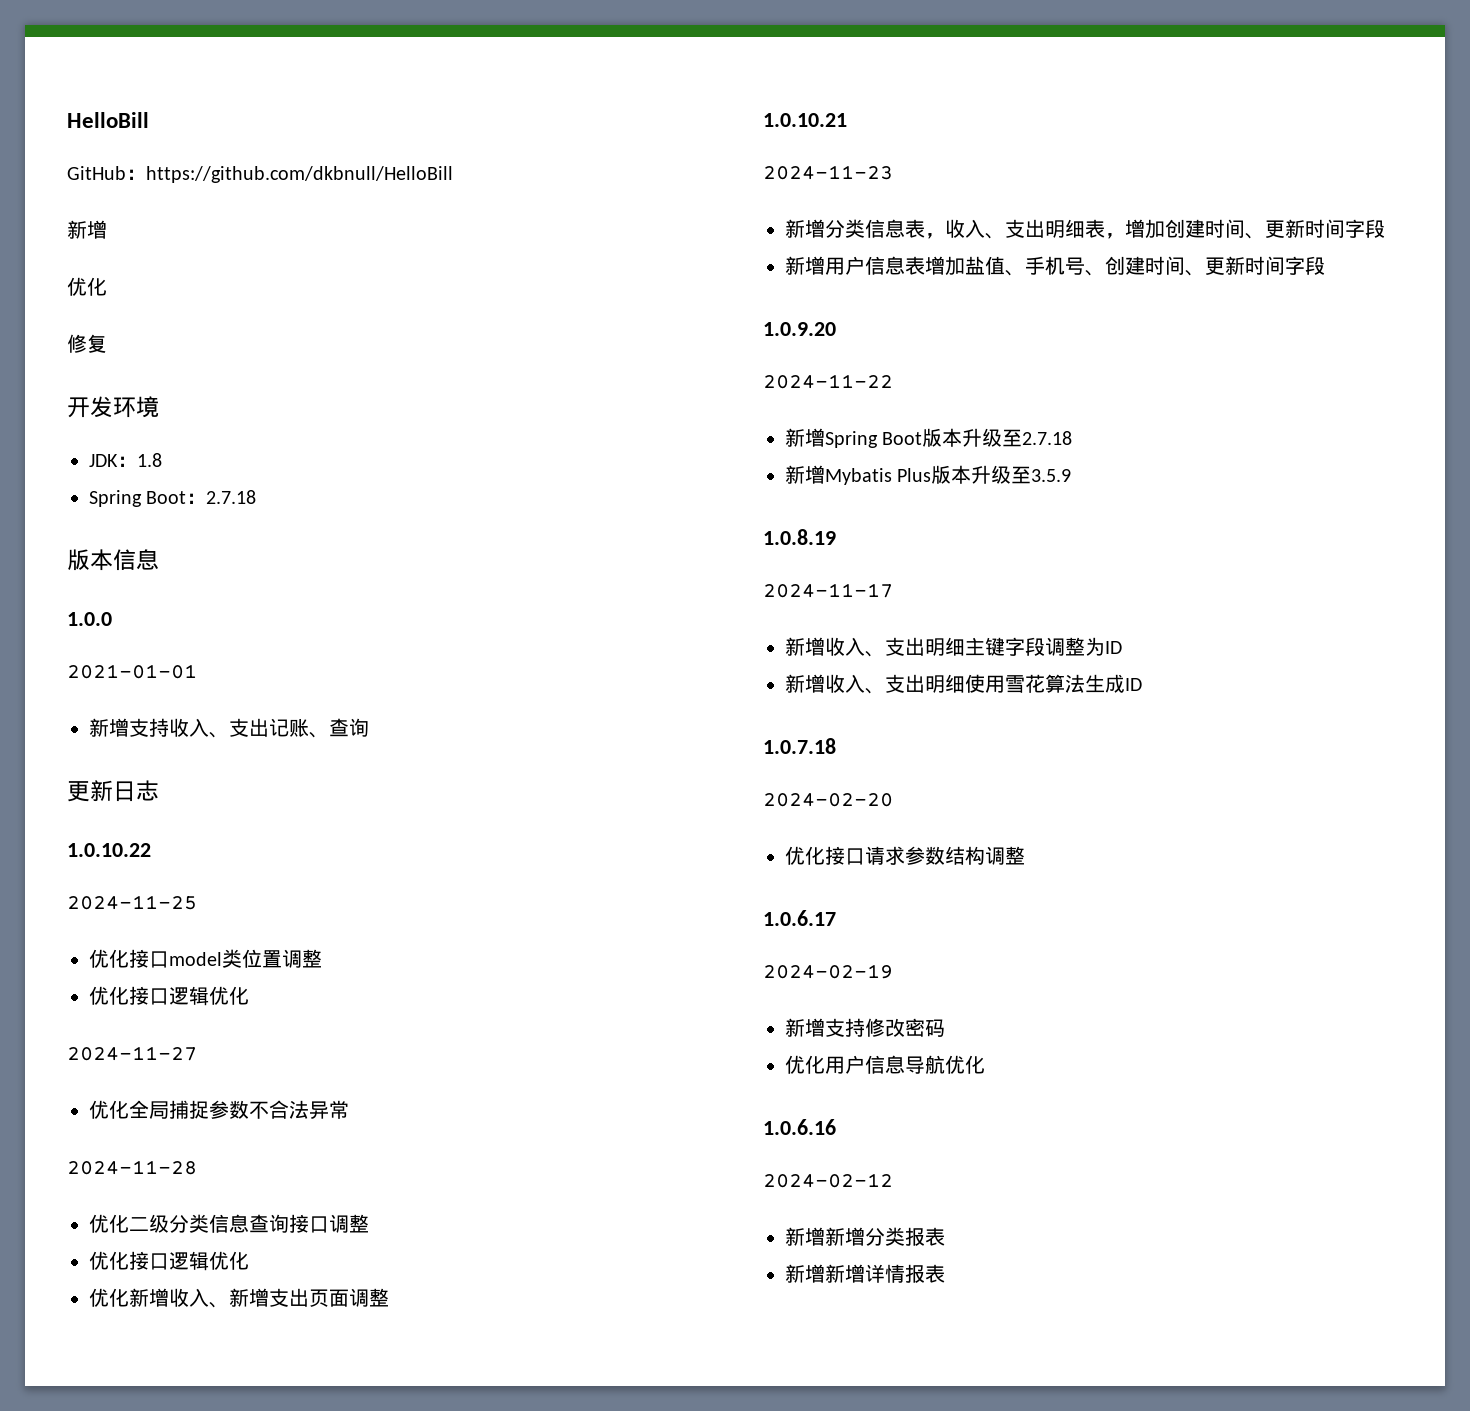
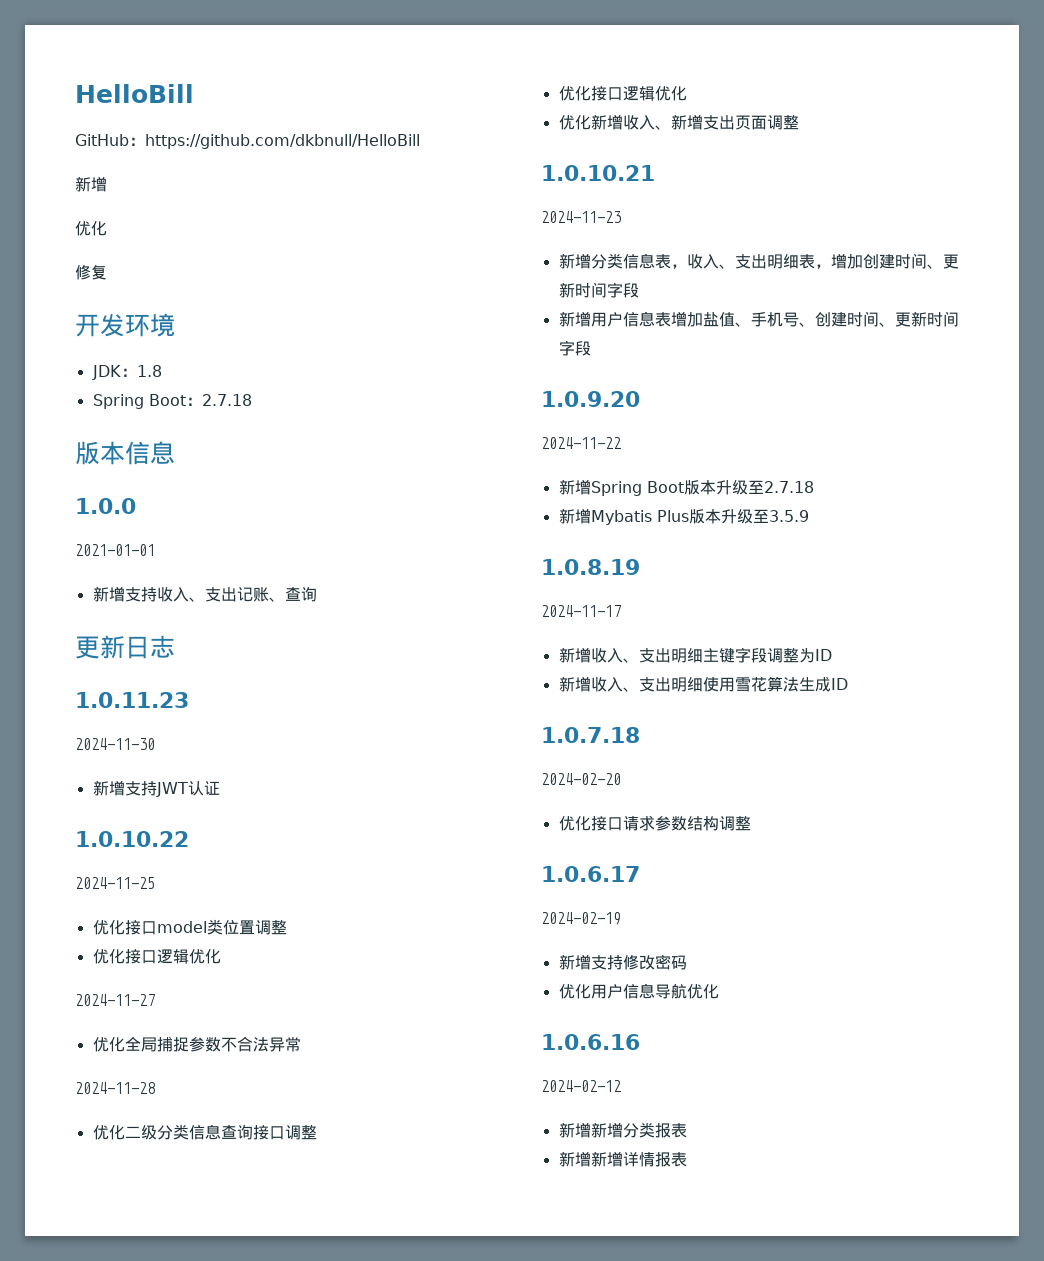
+ 1.0.11.23
+ 2024-11-30
+ 新增支持JWT认证

